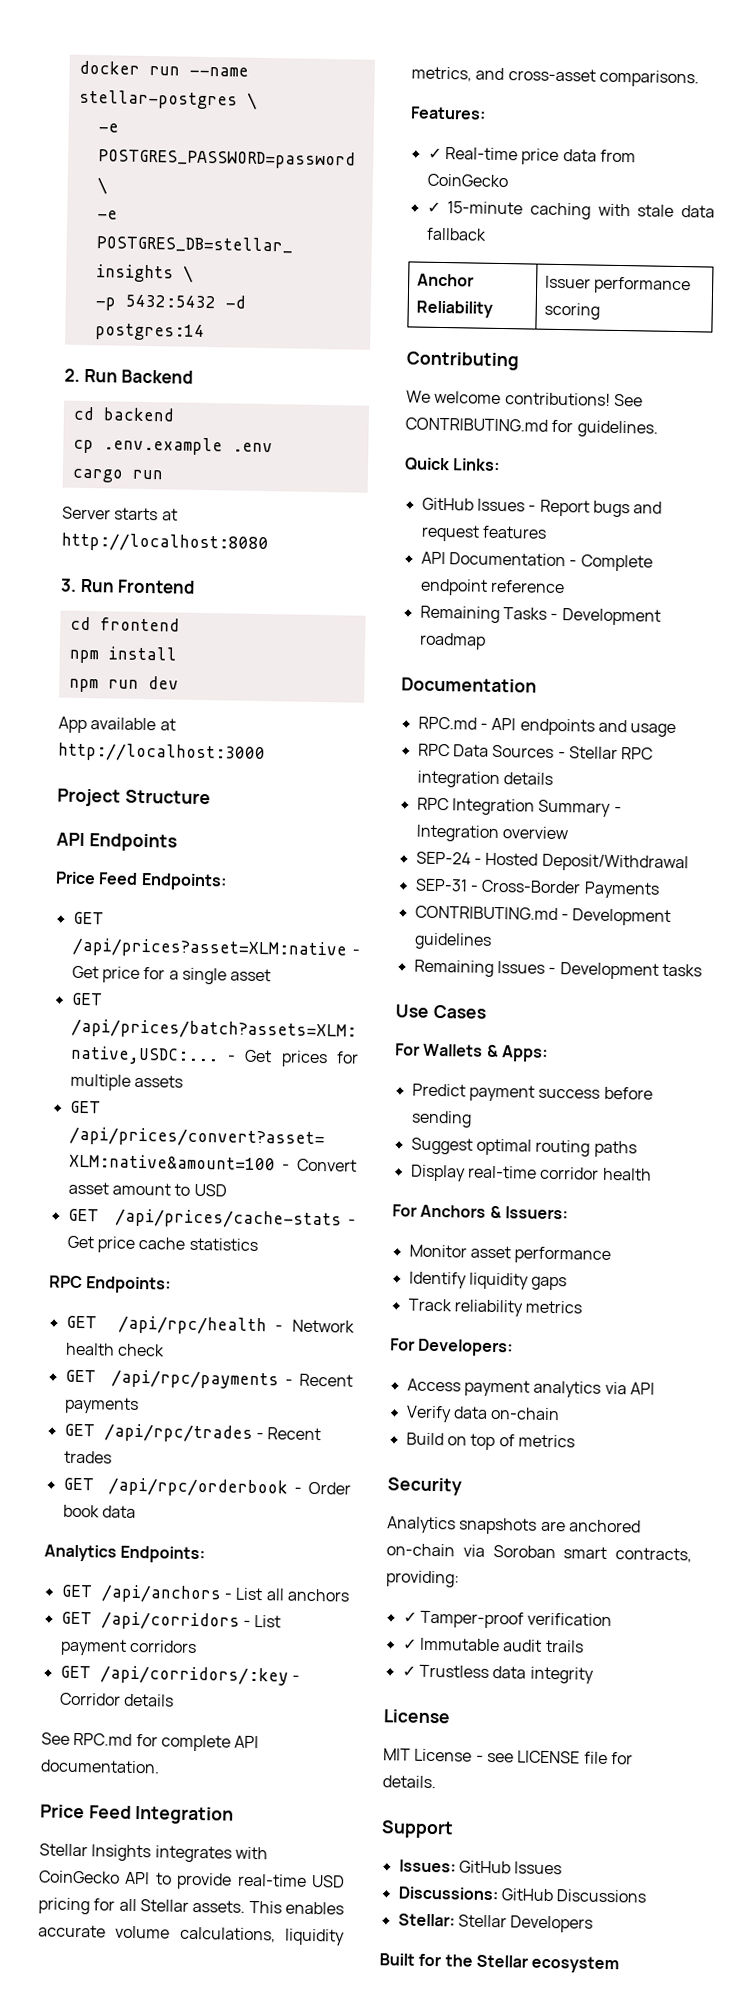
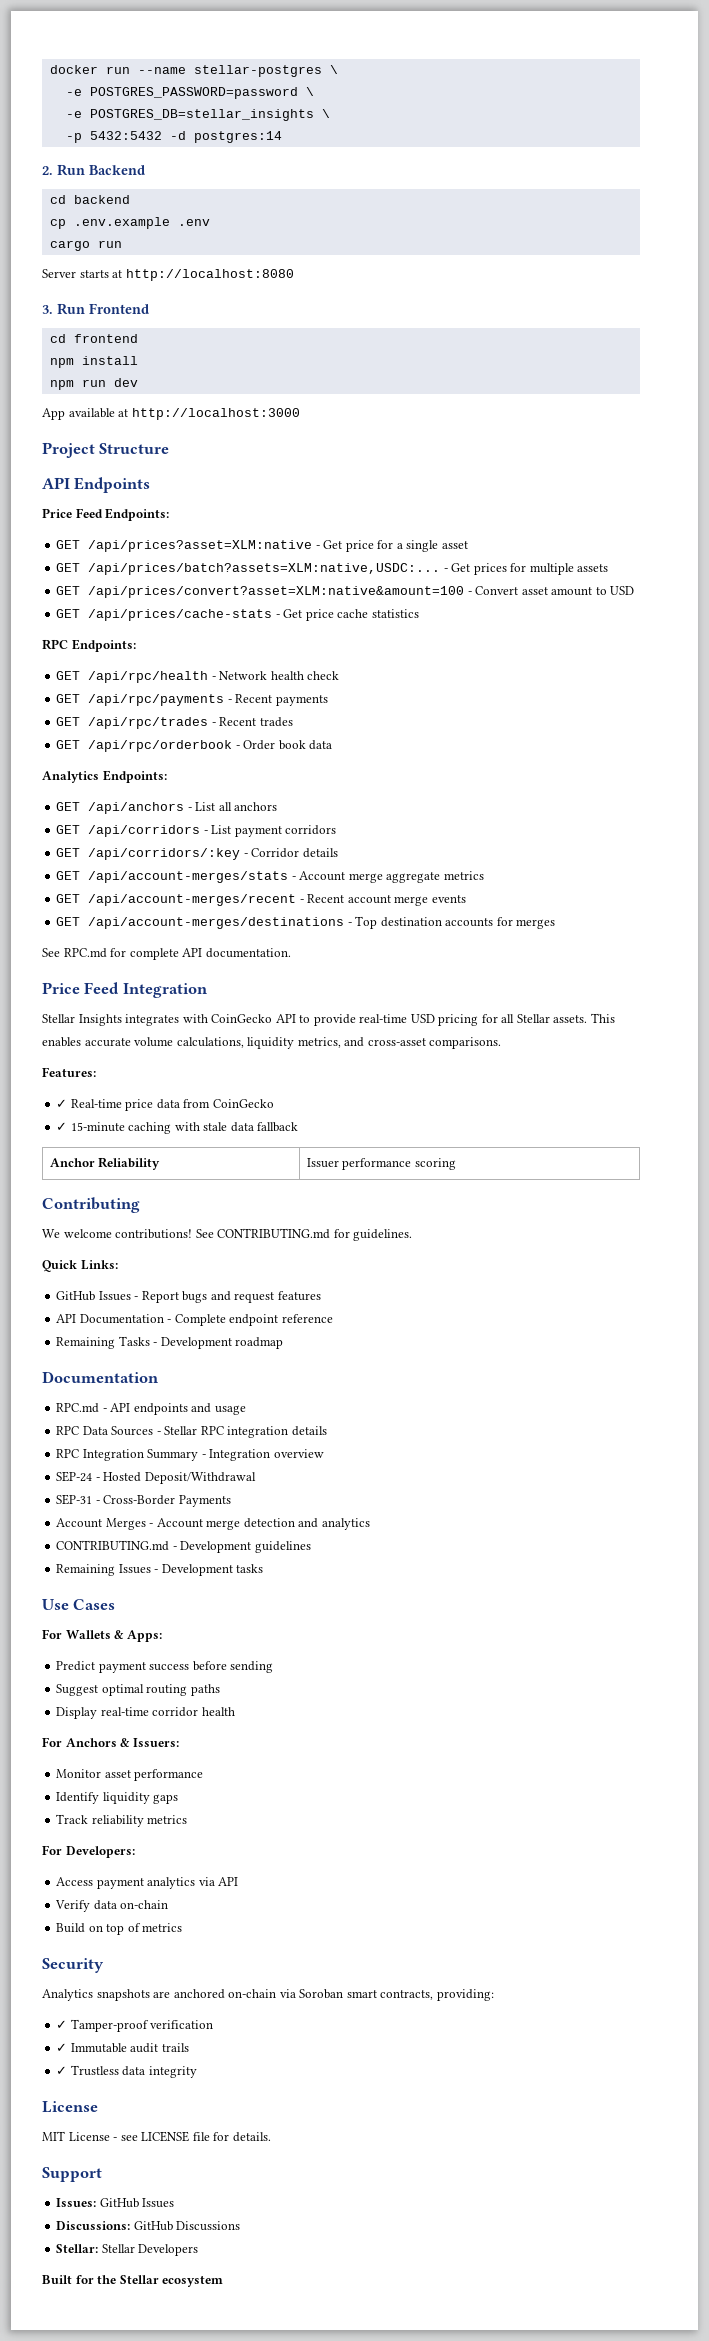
+ GET /api/account-merges/stats - Account merge aggregate metrics
+ GET /api/account-merges/recent - Recent account merge events
+ GET /api/account-merges/destinations - Top destination accounts for merges
+ Account Merges - Account merge detection and analytics

